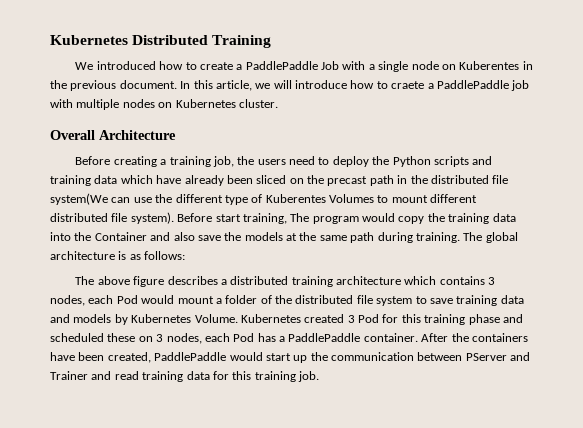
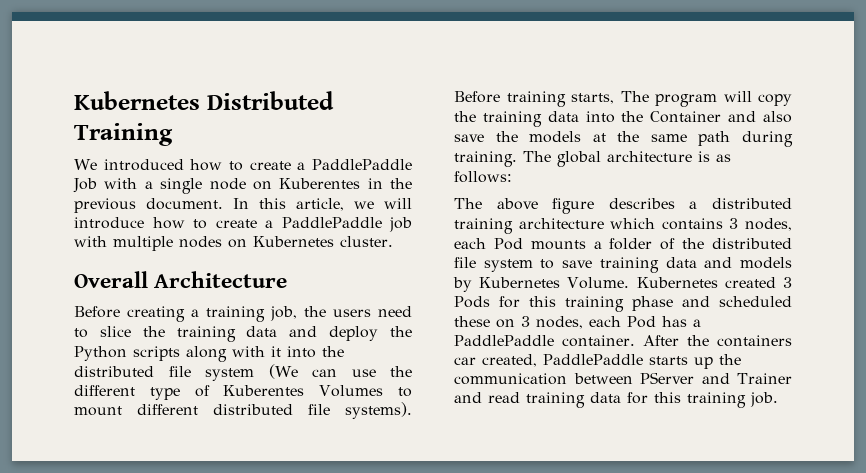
- In this article, we will introduce how to craete a PaddlePaddle job with multiple nodes on Kubernetes cluster.
+ In this article, we will introduce how to create a PaddlePaddle job with multiple nodes on Kubernetes cluster.
- Before creating a training job, the users need to deploy the Python scripts and training data which have already been sliced on the precast path in the distributed file system(We can use the different type of Kuberentes Volumes to mount different distributed file system). Before start training, The program would copy the training data into the Container and also save the models at the same path during training.
+ Before creating a training job, the users need to slice the training data and deploy the Python scripts along with it into the distributed file system (We can use the different type of Kuberentes Volumes to mount different distributed file systems). Before training starts, The program will copy the training data into the Container and also save the models at the same path during training.
- The above figure describes a distributed training architecture which contains 3 nodes, each Pod would mount a folder of the distributed file system to save training data and models by Kubernetes Volume.
+ The above figure describes a distributed training architecture which contains 3 nodes, each Pod mounts a folder of the distributed file system to save training data and models by Kubernetes Volume.
- Kubernetes created 3 Pod for this training phase and scheduled these on 3 nodes, each Pod has a PaddlePaddle container.
+ Kubernetes created 3 Pods for this training phase and scheduled these on 3 nodes, each Pod has a PaddlePaddle container.
- After the containers have been created, PaddlePaddle would start up the communication between PServer and Trainer and read training data for this training job.
+ After the containers car created, PaddlePaddle starts up the communication between PServer and Trainer and read training data for this training job.

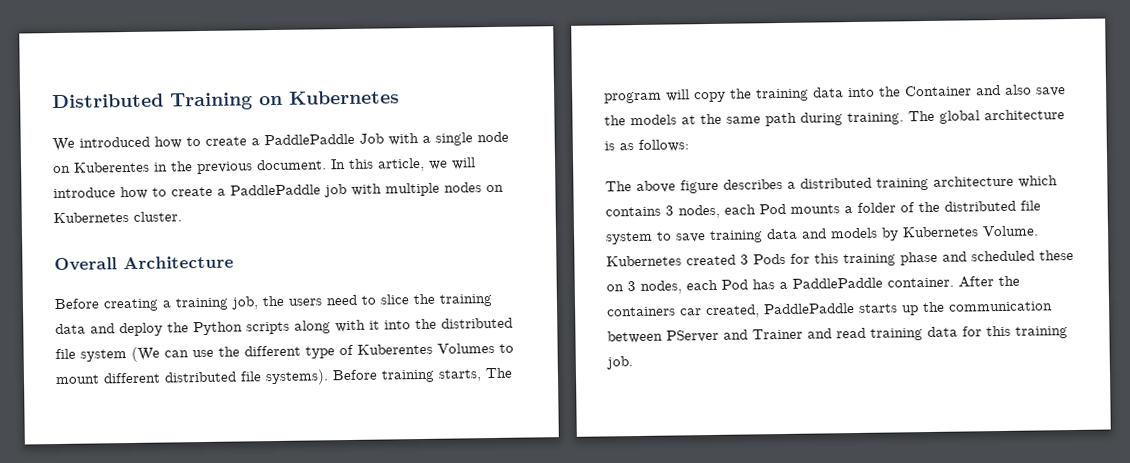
- Kubernetes Distributed Training
+ Distributed Training on Kubernetes

